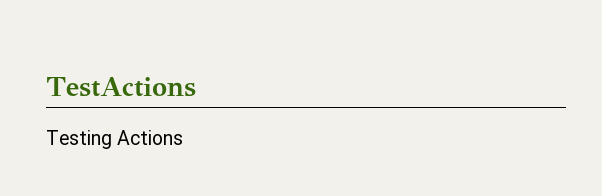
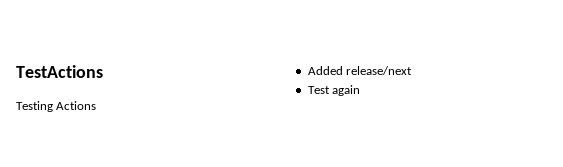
+ Added release/next
+ Test again

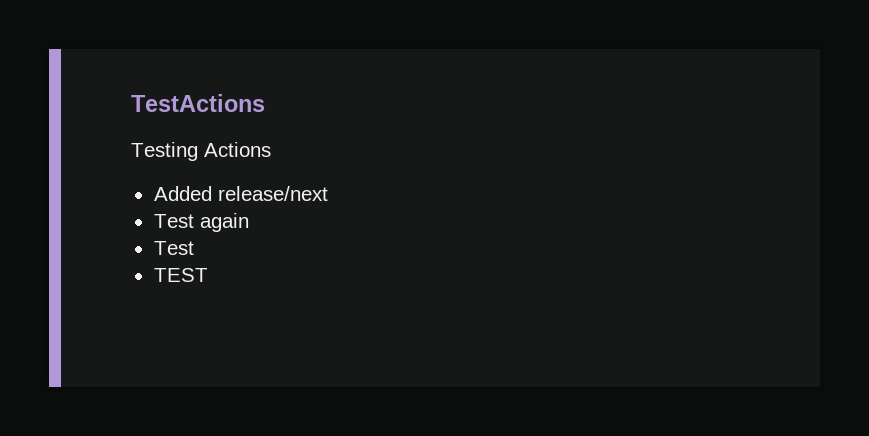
  Test again
+ Test
+ TEST

